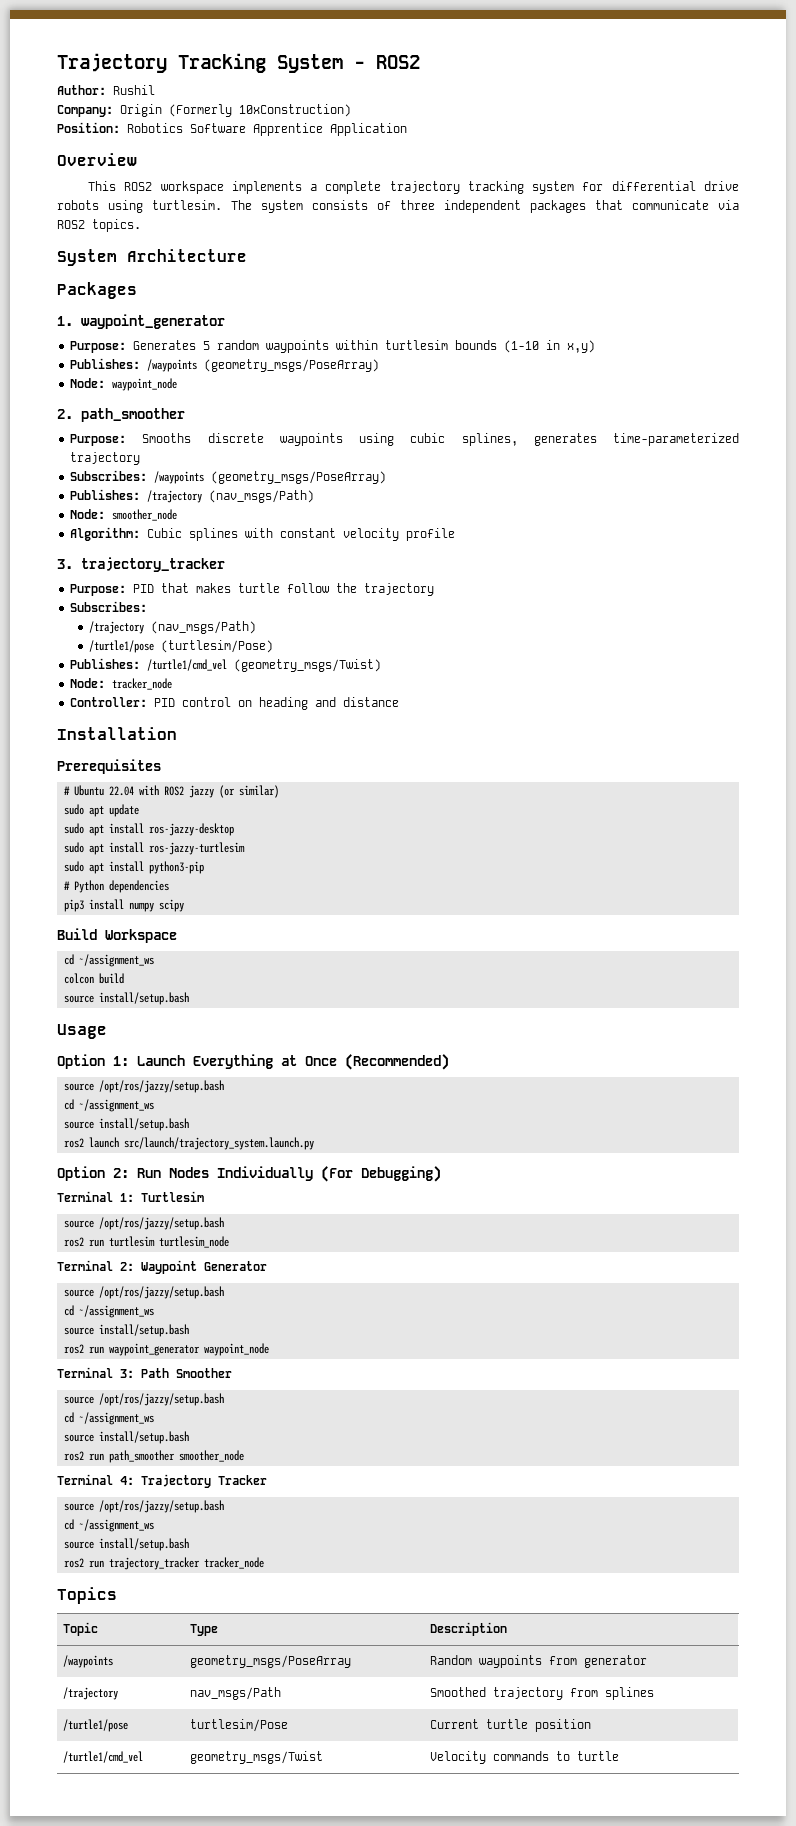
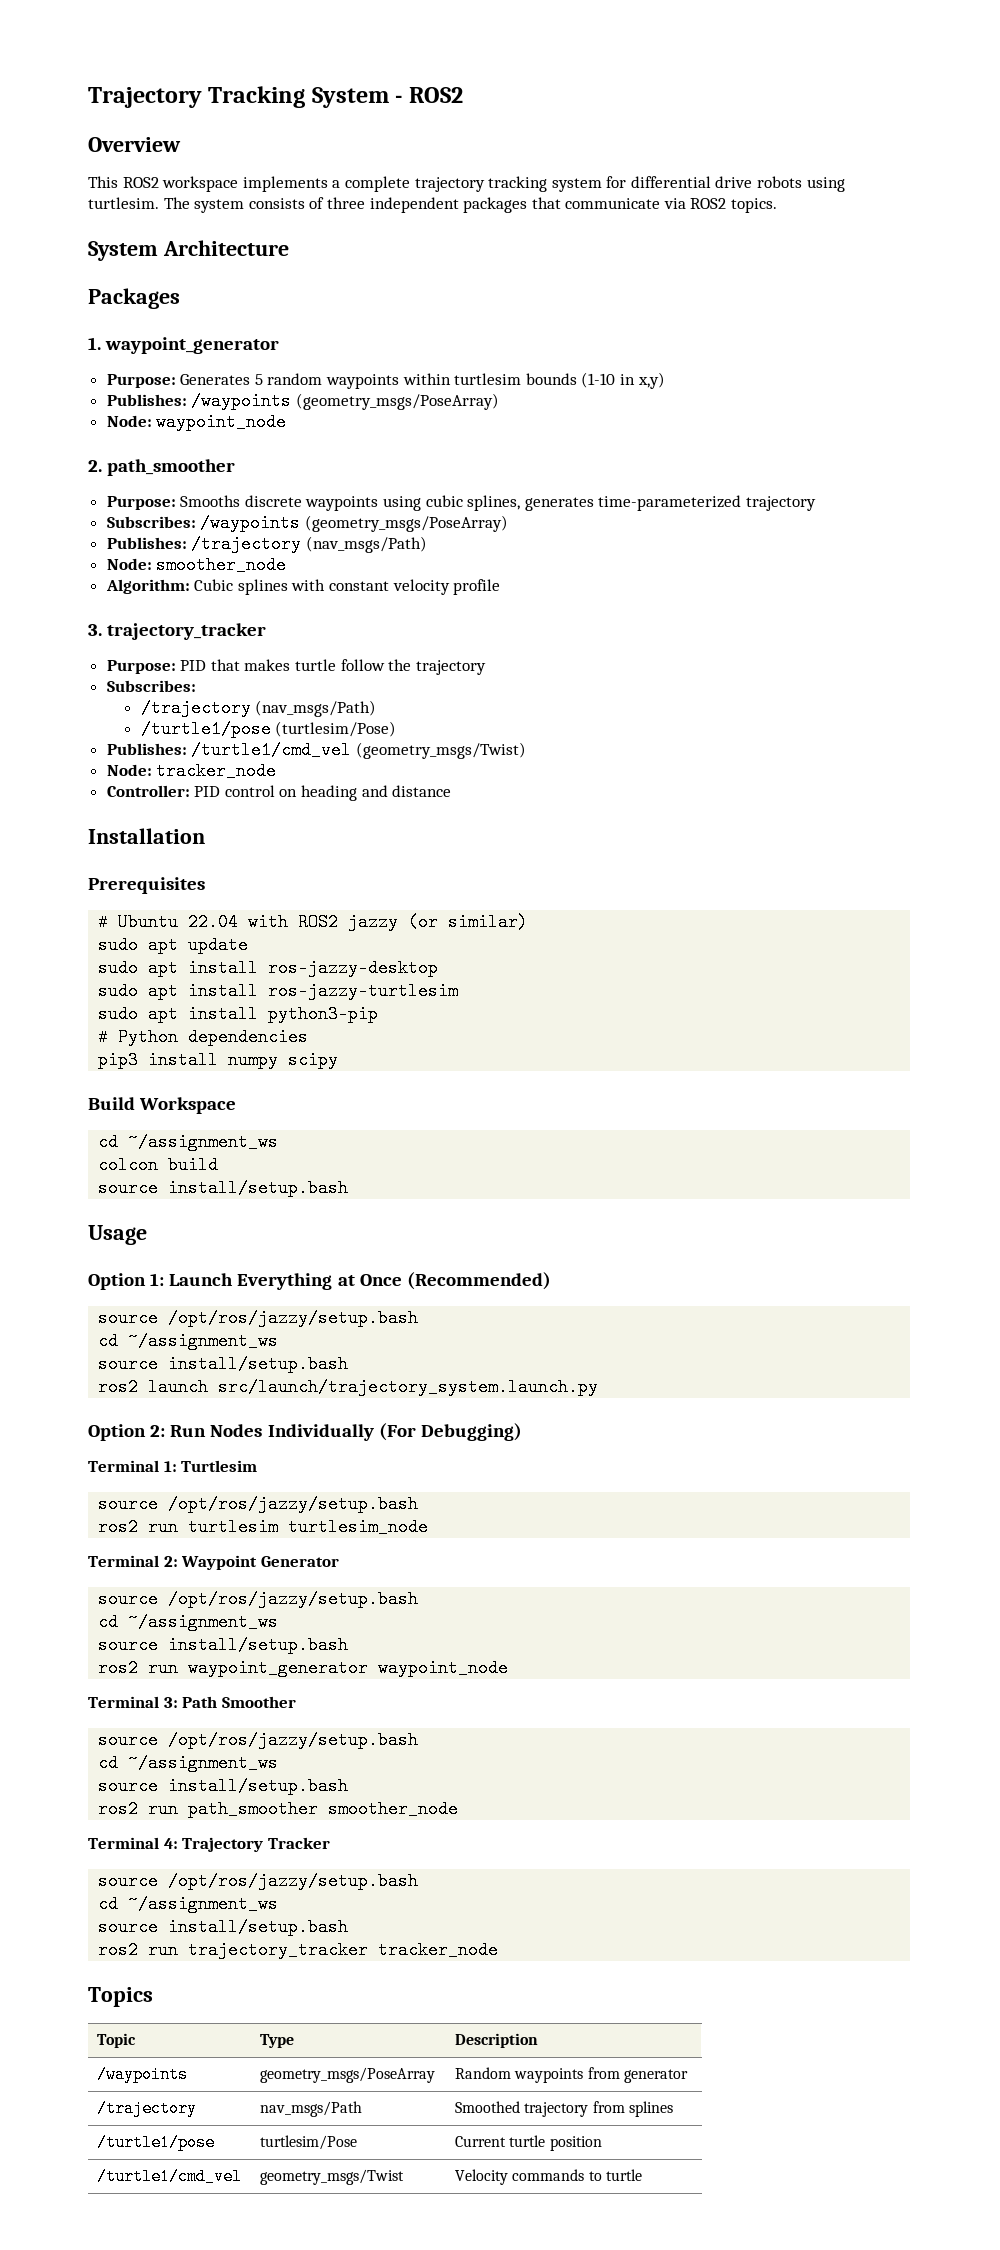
- Author: Rushil
- Company: Origin (Formerly 10xConstruction)
- Position: Robotics Software Apprentice Application

